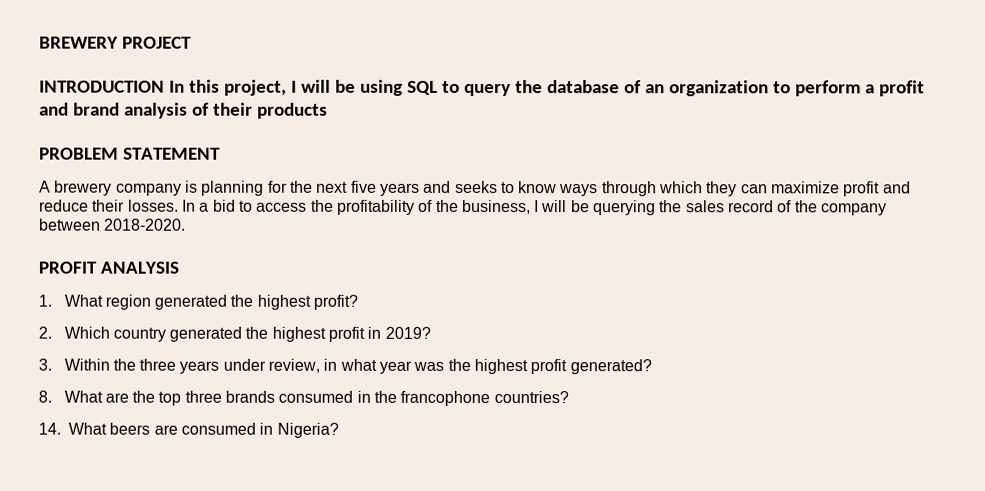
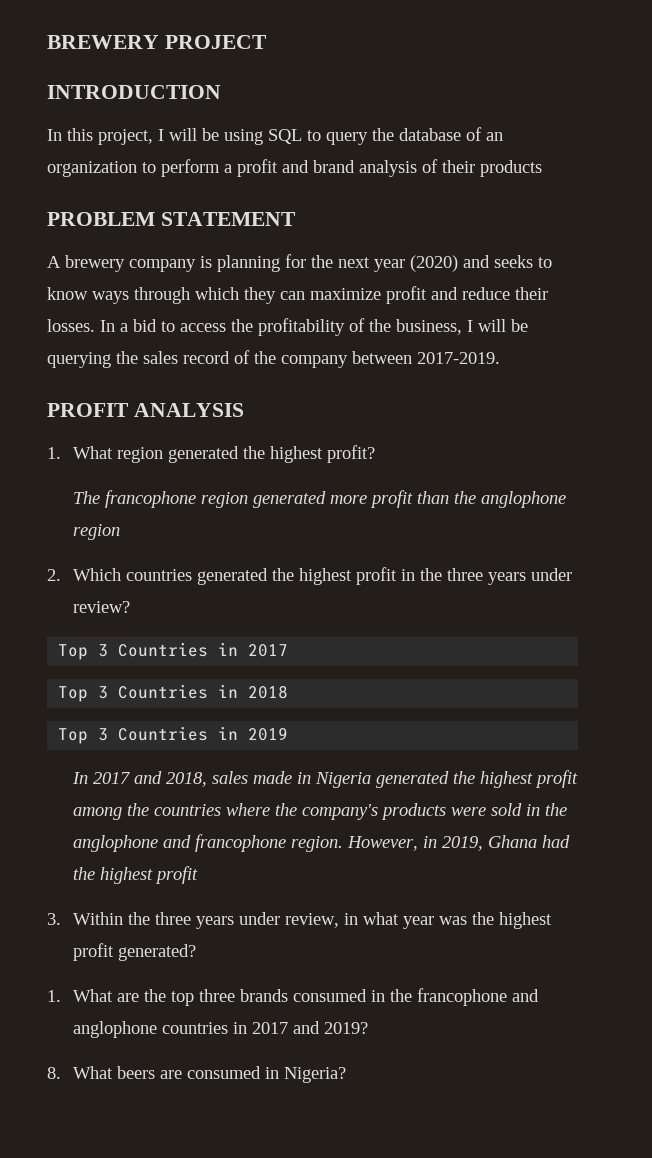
- INTRODUCTION In this project, I will be using SQL to query the database of an organization to perform a profit and brand analysis of their products
+ INTRODUCTION
+ In this project, I will be using SQL to query the database of an organization to perform a profit and brand analysis of their products
- A brewery company is planning for the next five years and seeks to know ways through which they can maximize profit and reduce their losses.
+ A brewery company is planning for the next year (2020) and seeks to know ways through which they can maximize profit and reduce their losses.
- In a bid to access the profitability of the business, I will be querying the sales record of the company between 2018-2020.
+ In a bid to access the profitability of the business, I will be querying the sales record of the company between 2017-2019.
+ The francophone region generated more profit than the anglophone region
- 2. Which country generated the highest profit in 2019?
+ 2. Which countries generated the highest profit in the three years under review?
+ Top 3 Countries in 2017
+ Top 3 Countries in 2018
+ Top 3 Countries in 2019
+ In 2017 and 2018, sales made in Nigeria generated the highest profit among the countries where the company's products were sold in the anglophone and francophone region. However, in 2019, Ghana had the highest profit
- 8. What are the top three brands consumed in the francophone countries?
- 14. What beers are consumed in Nigeria?
+ 1. What are the top three brands consumed in the francophone and anglophone countries in 2017 and 2019?
+ 8. What beers are consumed in Nigeria?

